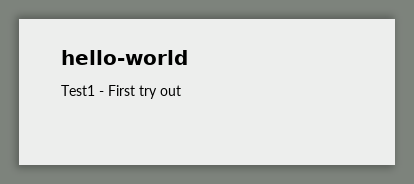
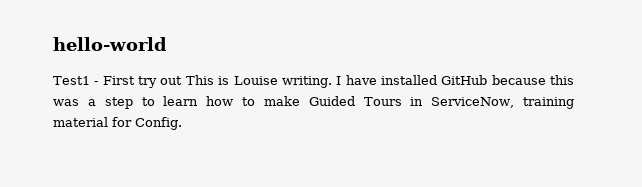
- Test1 - First try out
+ Test1 - First try out This is Louise writing. I have installed GitHub because this was a step to learn how to make Guided Tours in ServiceNow, training material for Config.

